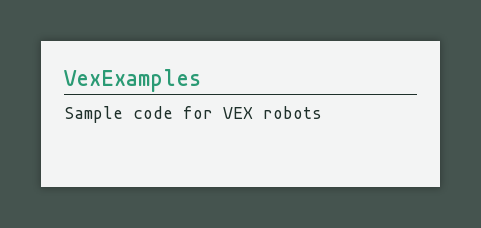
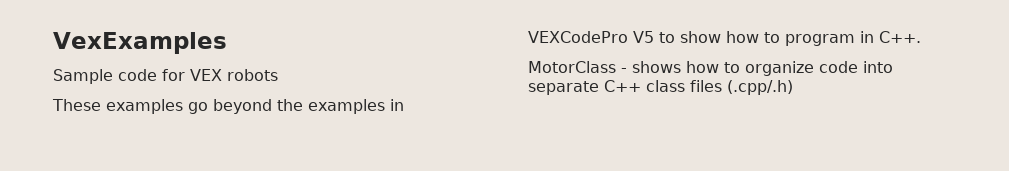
+ These examples go beyond the examples in VEXCodePro V5 to show how to program in C++.
+ MotorClass - shows how to organize code into separate C++ class files (.cpp/.h)

